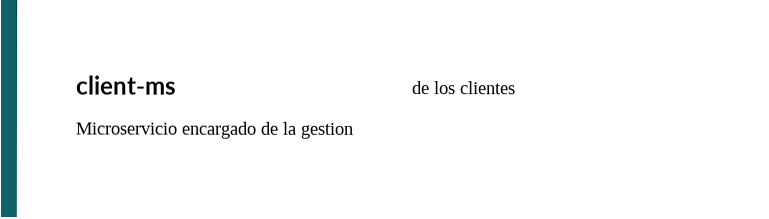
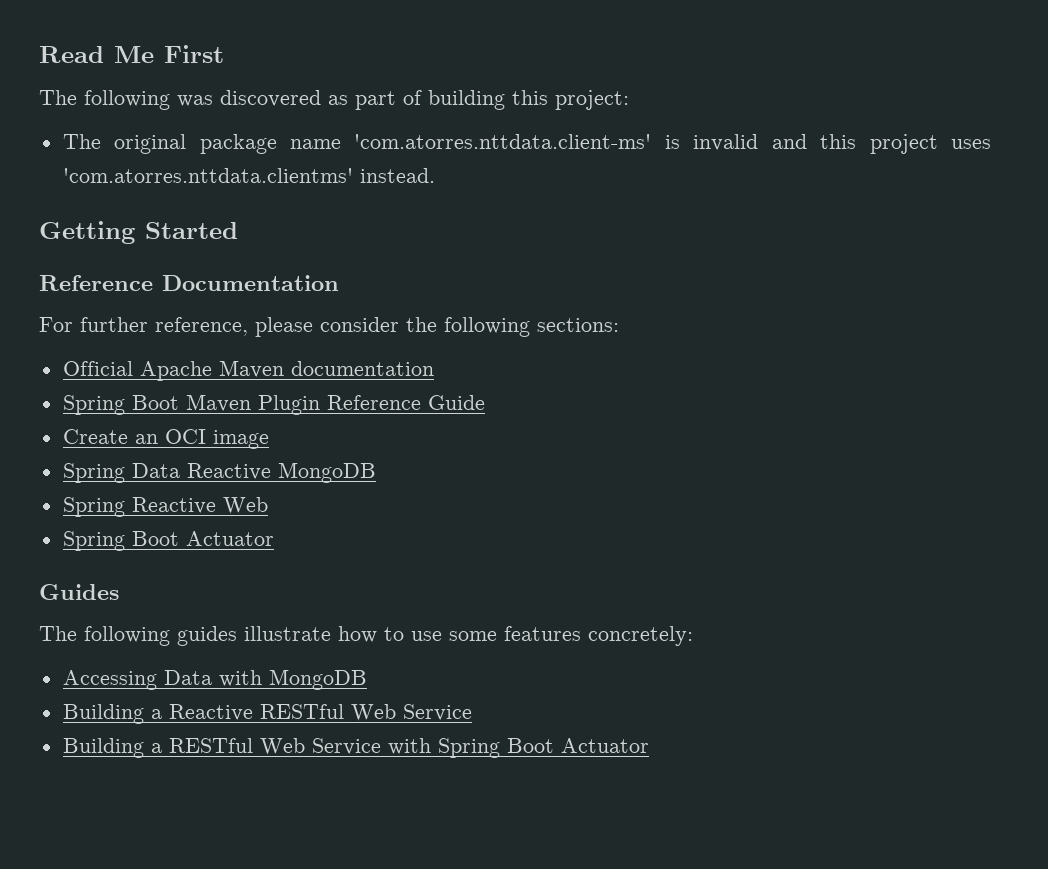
- client-ms
- Microservicio encargado de la gestion de los clientes
+ Read Me First
+ The following was discovered as part of building this project:
+ The original package name 'com.atorres.nttdata.client-ms' is invalid and this project uses 'com.atorres.nttdata.clientms' instead.
+ Getting Started
+ Reference Documentation
+ For further reference, please consider the following sections:
+ Official Apache Maven documentation
+ Spring Boot Maven Plugin Reference Guide
+ Create an OCI image
+ Spring Data Reactive MongoDB
+ Spring Reactive Web
+ Spring Boot Actuator
+ Guides
+ The following guides illustrate how to use some features concretely:
+ Accessing Data with MongoDB
+ Building a Reactive RESTful Web Service
+ Building a RESTful Web Service with Spring Boot Actuator

